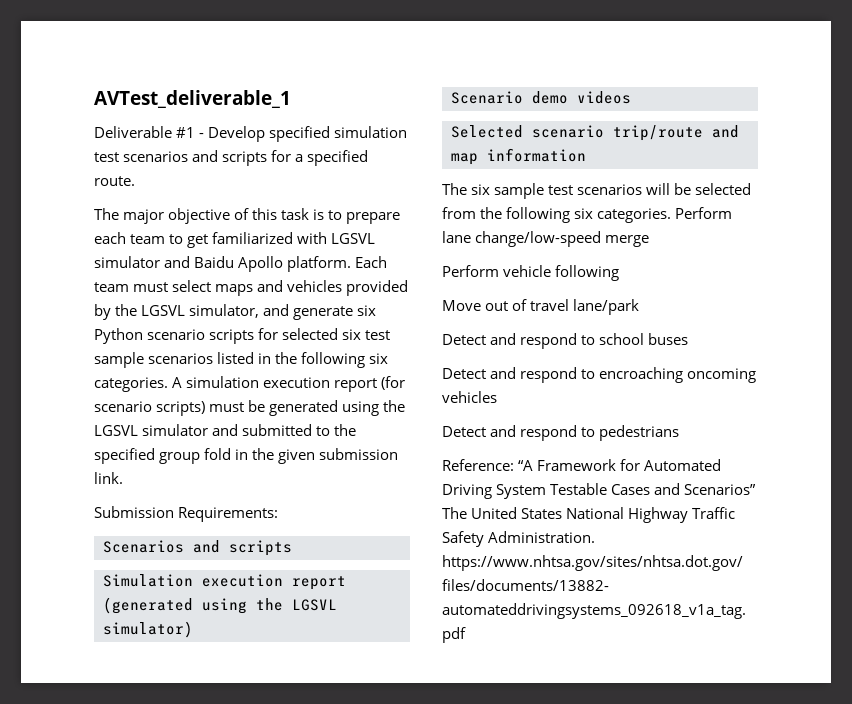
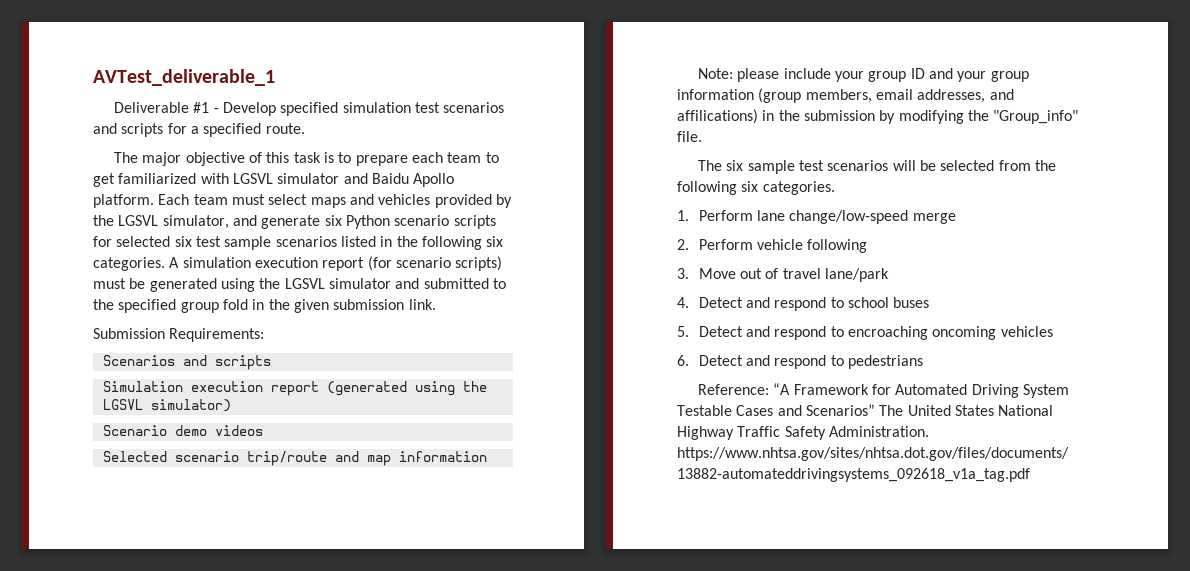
+ Note: please include your group ID and your group information (group members, email addresses, and affilications) in the submission by modifying the "Group_info" file.
- The six sample test scenarios will be selected from the following six categories. Perform lane change/low-speed merge
+ The six sample test scenarios will be selected from the following six categories.
+ 1. Perform lane change/low-speed merge
- Perform vehicle following
+ 2. Perform vehicle following
- Move out of travel lane/park
+ 3. Move out of travel lane/park
- Detect and respond to school buses
+ 4. Detect and respond to school buses
- Detect and respond to encroaching oncoming vehicles
+ 5. Detect and respond to encroaching oncoming vehicles
- Detect and respond to pedestrians
+ 6. Detect and respond to pedestrians

